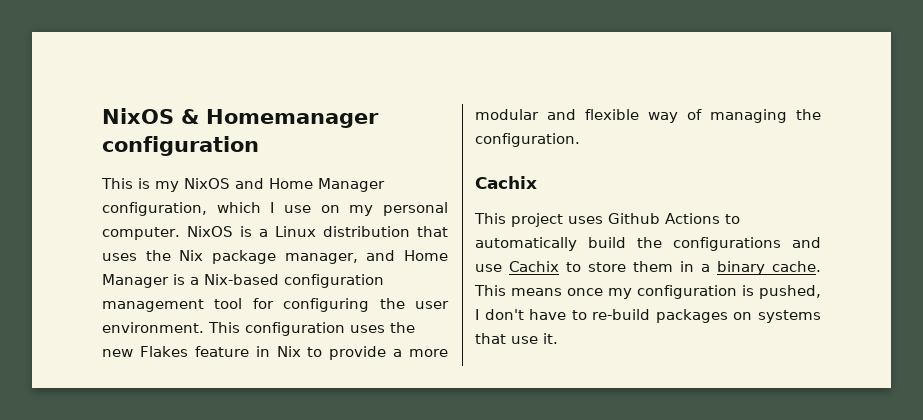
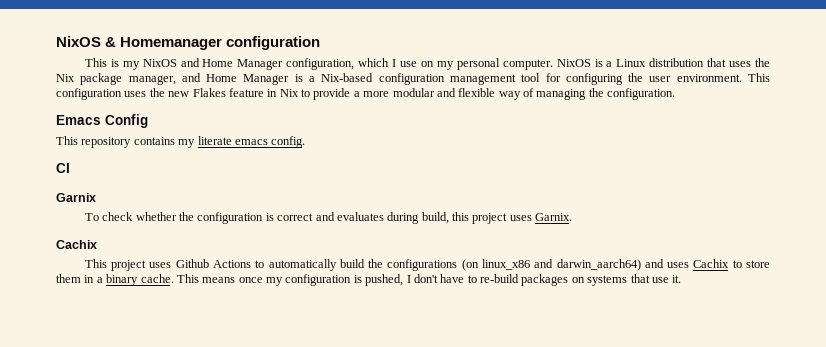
+ Emacs Config
+ This repository contains my literate emacs config.
+ CI
+ Garnix
+ To check whether the configuration is correct and evaluates during build, this project uses Garnix.
- This project uses Github Actions to automatically build the configurations and use Cachix to store them in a binary cache.
+ This project uses Github Actions to automatically build the configurations (on linux_x86 and darwin_aarch64) and uses Cachix to store them in a binary cache.

